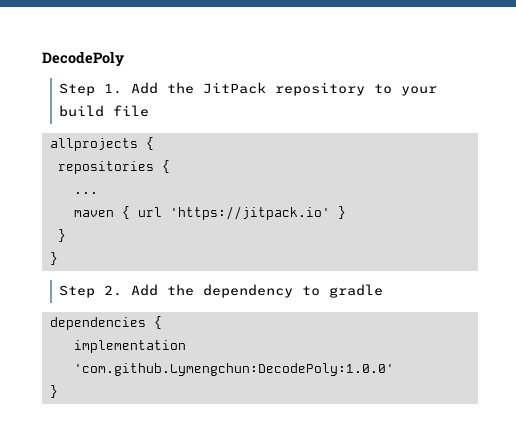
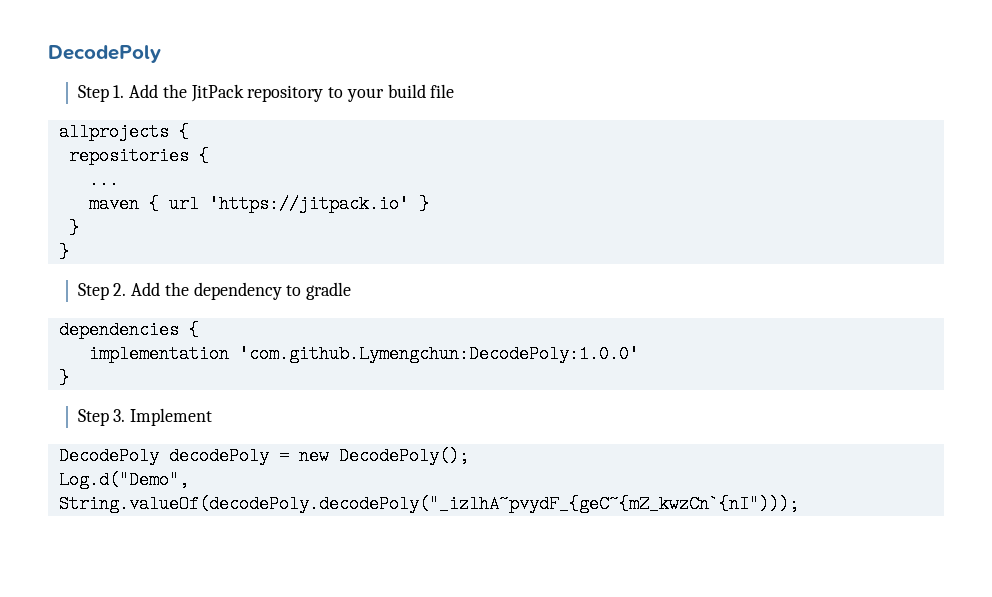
+ Step 3. Implement
+ DecodePoly decodePoly = new DecodePoly();
+ Log.d("Demo", String.valueOf(decodePoly.decodePoly("_izlhA~pvydF_{geC~{mZ_kwzCn`{nI")));

